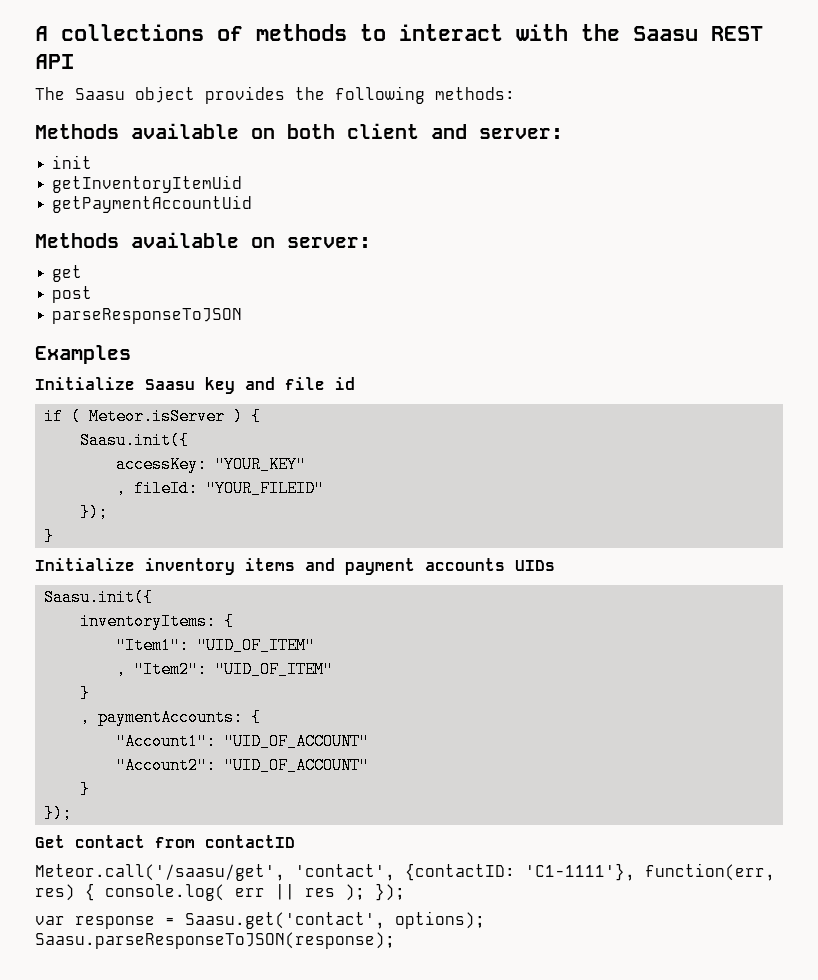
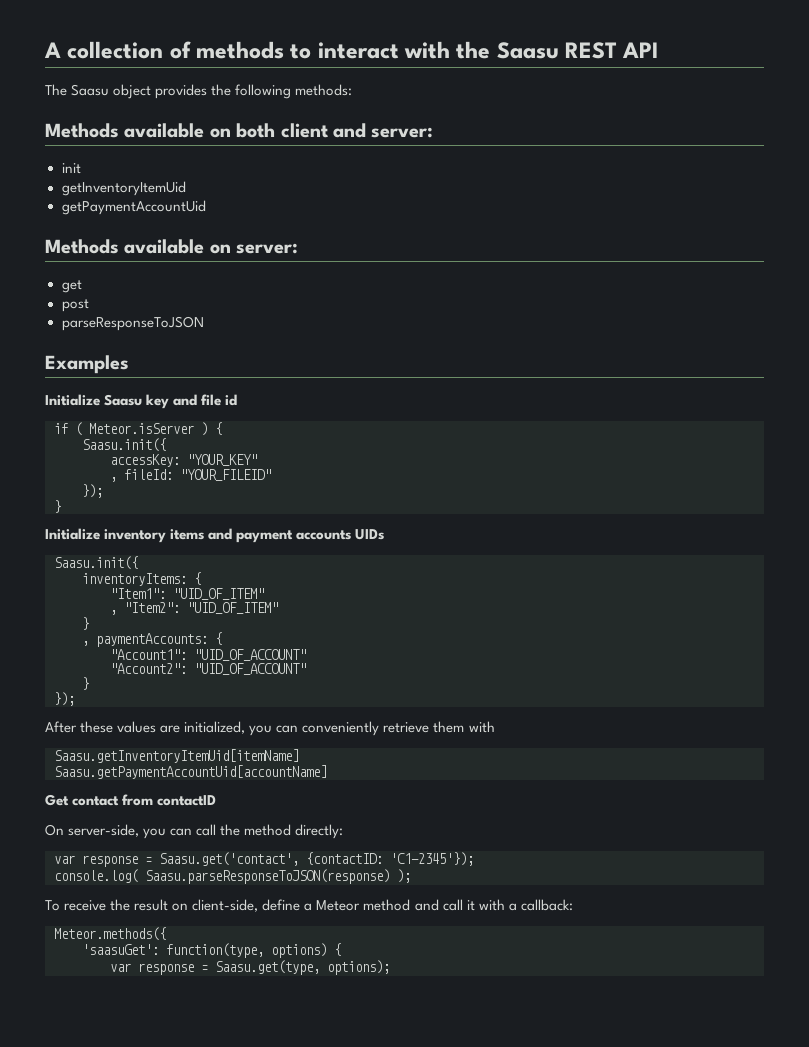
- A collections of methods to interact with the Saasu REST API
+ A collection of methods to interact with the Saasu REST API
+ After these values are initialized, you can conveniently retrieve them with
+ Saasu.getInventoryItemUid[itemName]
+ Saasu.getPaymentAccountUid[accountName]
  Get contact from contactID
- Meteor.call('/saasu/get', 'contact', {contactID: 'C1-1111'}, function(err, res) { console.log( err || res ); });
- var response = Saasu.get('contact', options); Saasu.parseResponseToJSON(response);
+ On server-side, you can call the method directly:
+ var response = Saasu.get('contact', {contactID: 'C1-2345'});
+ console.log( Saasu.parseResponseToJSON(response) );
+ To receive the result on client-side, define a Meteor method and call it with a callback:
+ Meteor.methods({
+ 'saasuGet': function(type, options) {
+ var response = Saasu.get(type, options);

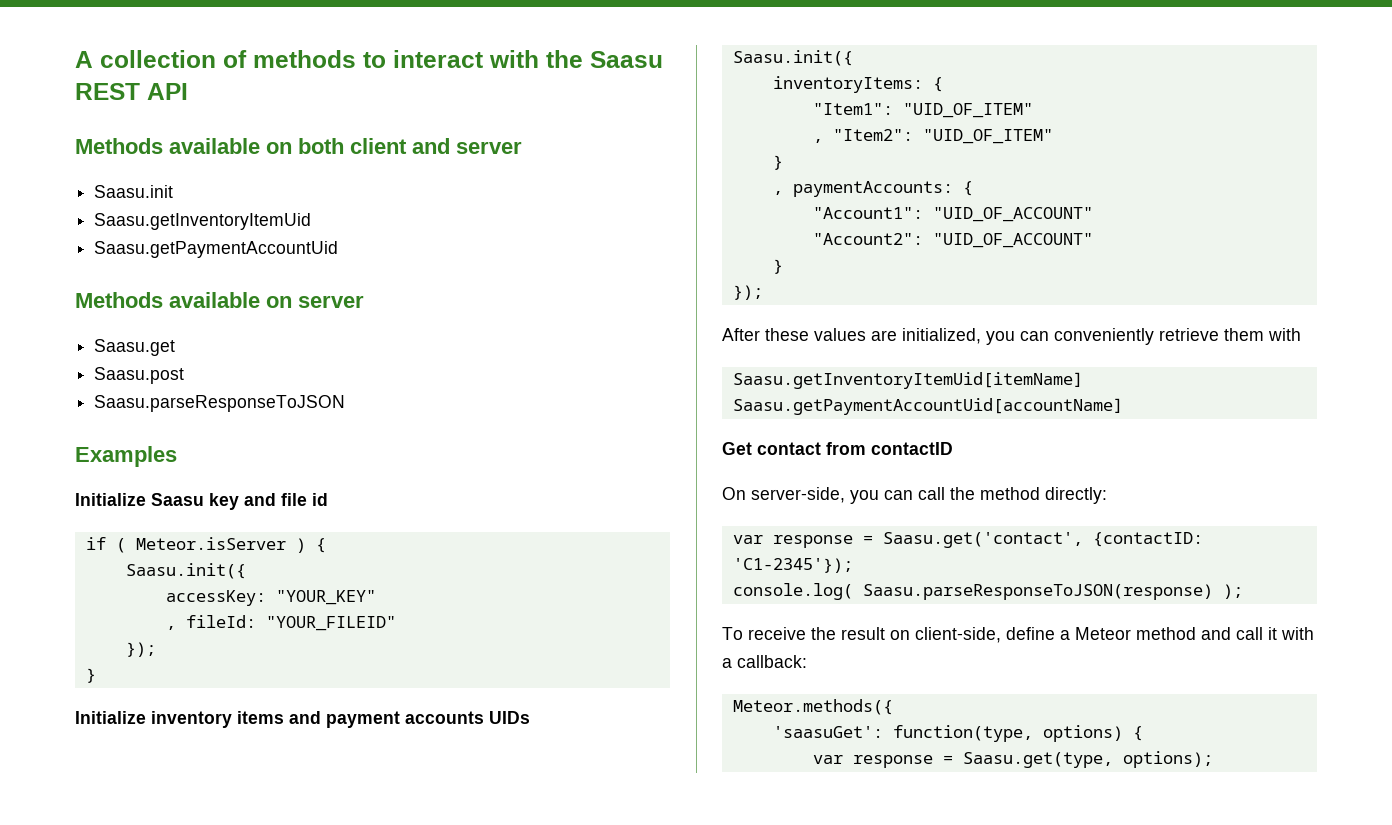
- The Saasu object provides the following methods:
- Methods available on both client and server:
- init
- getInventoryItemUid
- getPaymentAccountUid
- Methods available on server:
- get
- post
- parseResponseToJSON
+ Methods available on both client and server
+ Saasu.init
+ Saasu.getInventoryItemUid
+ Saasu.getPaymentAccountUid
+ Methods available on server
+ Saasu.get
+ Saasu.post
+ Saasu.parseResponseToJSON

